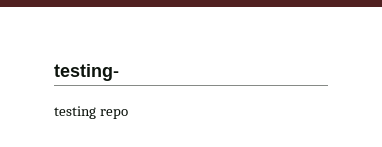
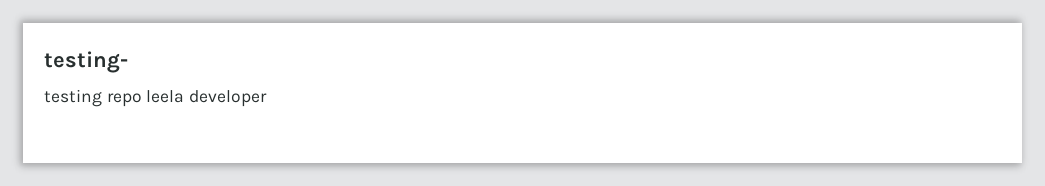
- testing repo
+ testing repo leela developer

